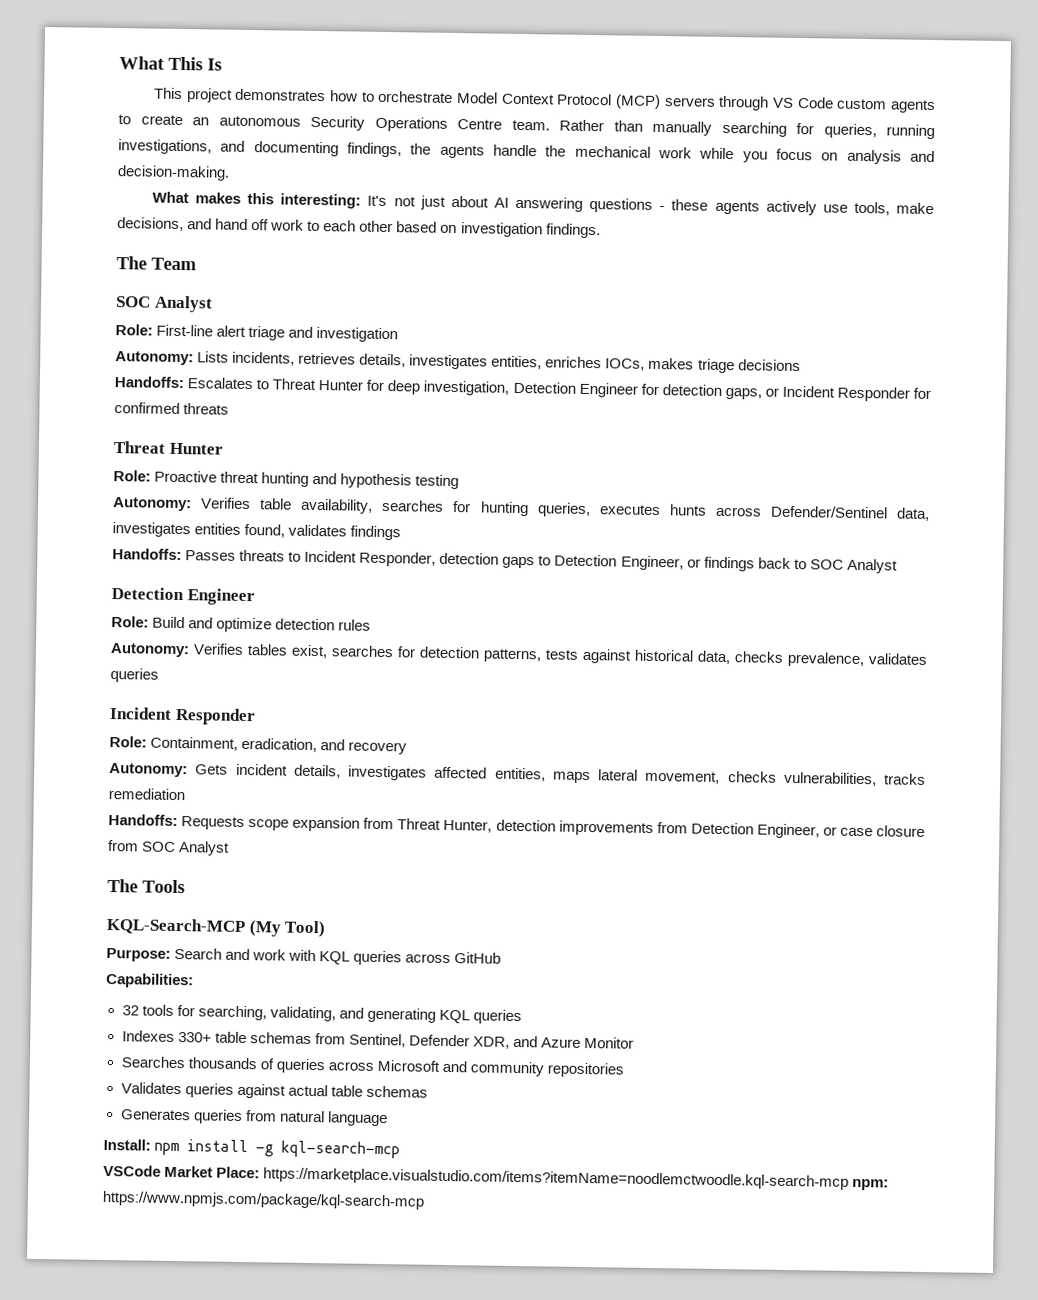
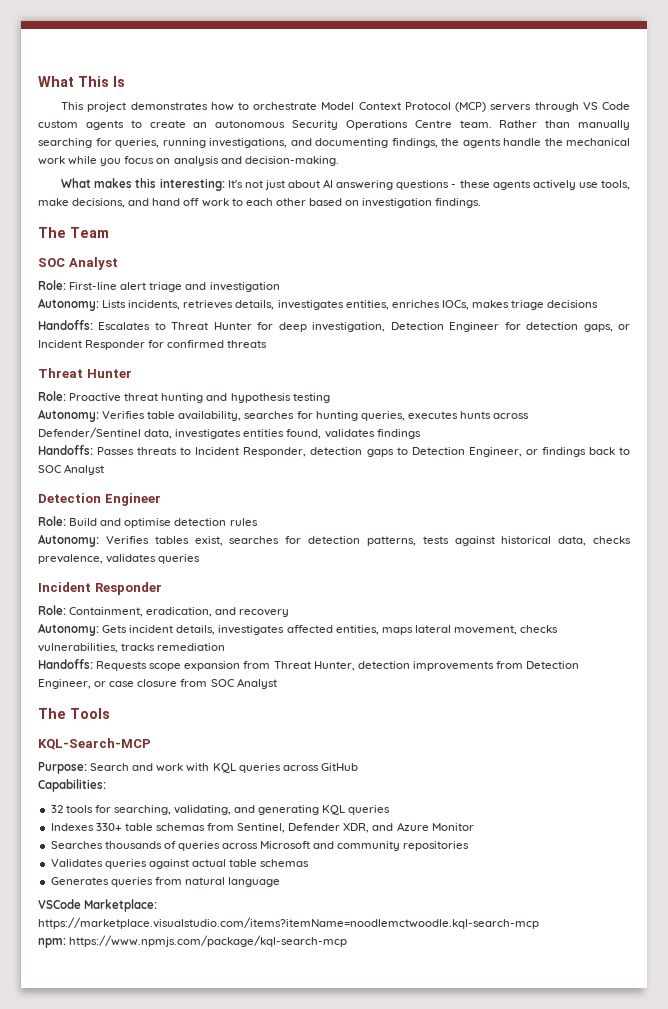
- Role: Build and optimize detection rules
+ Role: Build and optimise detection rules
- KQL-Search-MCP (My Tool)
+ KQL-Search-MCP
- Install: npm install -g kql-search-mcp
- VSCode Market Place: https://marketplace.visualstudio.com/items?itemName=noodlemctwoodle.kql-search-mcp npm: https://www.npmjs.com/package/kql-search-mcp
+ VSCode Marketplace: https://marketplace.visualstudio.com/items?itemName=noodlemctwoodle.kql-search-mcp
+ npm: https://www.npmjs.com/package/kql-search-mcp

